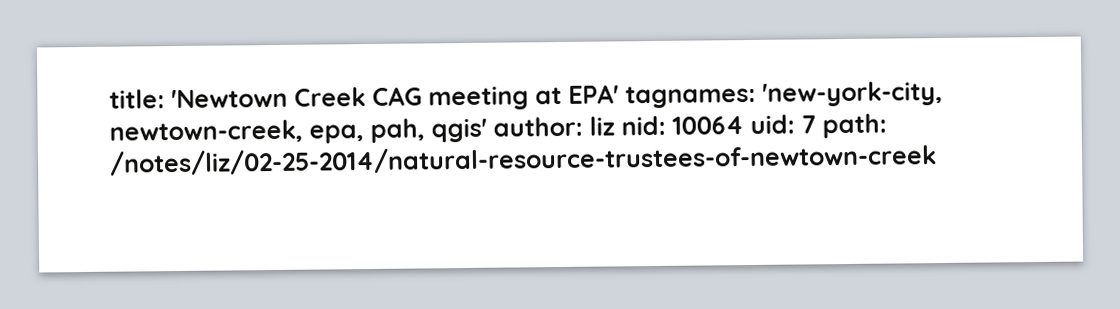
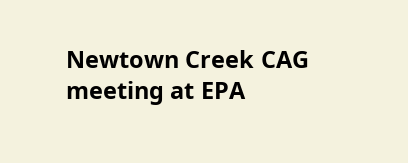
- title: 'Newtown Creek CAG meeting at EPA' tagnames: 'new-york-city, newtown-creek, epa, pah, qgis' author: liz nid: 10064 uid: 7 path: /notes/liz/02-25-2014/natural-resource-trustees-of-newtown-creek
+ Newtown Creek CAG meeting at EPA

